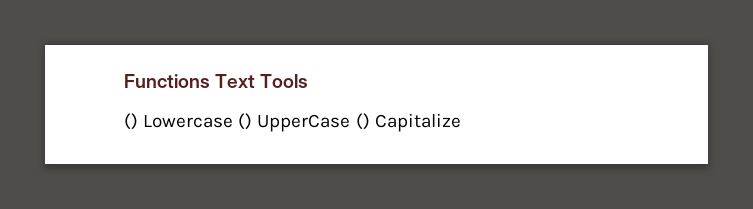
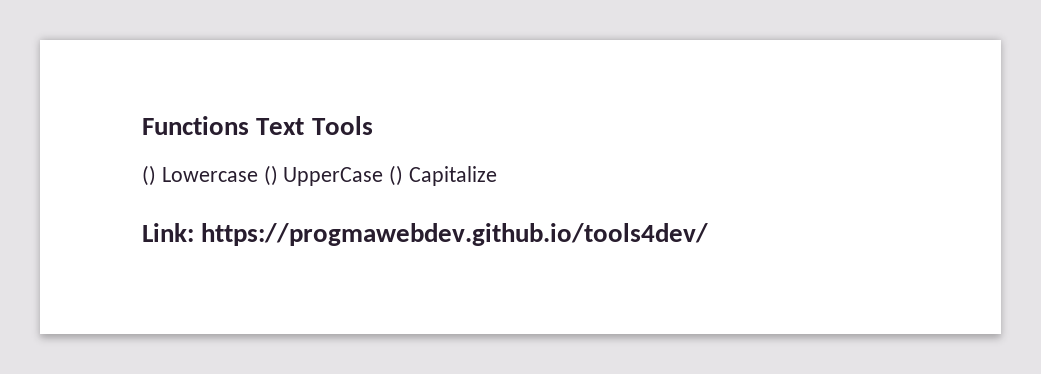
+ Link: https://progmawebdev.github.io/tools4dev/

